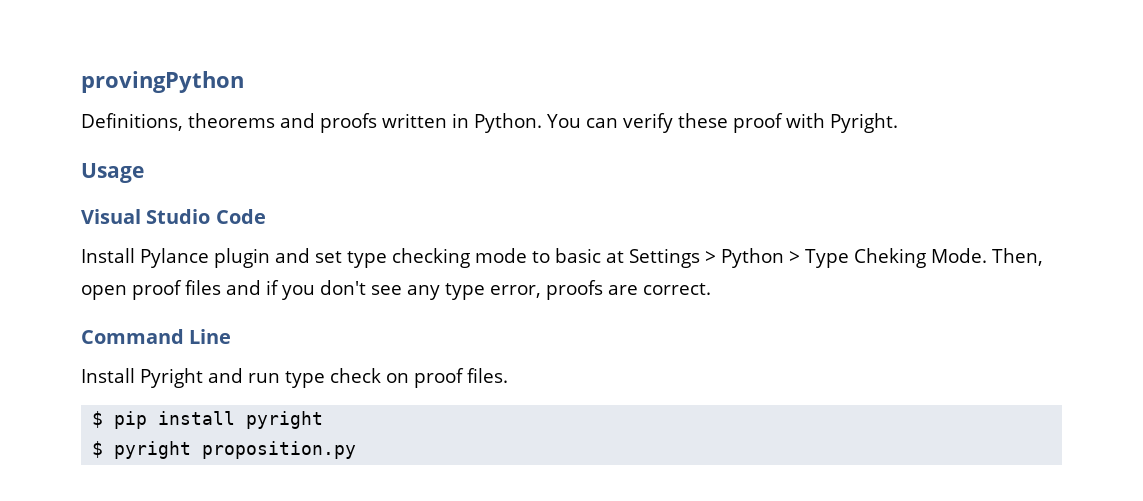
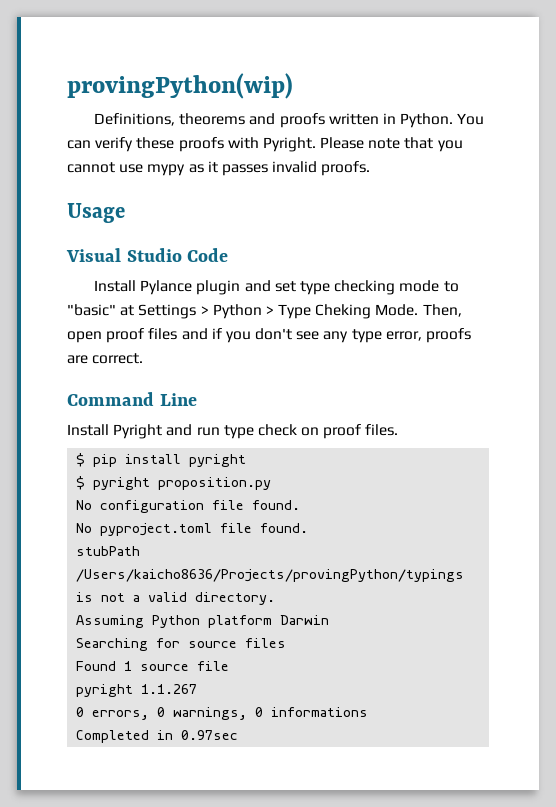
- provingPython
+ provingPython(wip)
- You can verify these proof with Pyright.
+ You can verify these proofs with Pyright. Please note that you cannot use mypy as it passes invalid proofs.
- Install Pylance plugin and set type checking mode to basic at Settings > Python > Type Cheking Mode.
+ Install Pylance plugin and set type checking mode to "basic" at Settings > Python > Type Cheking Mode.
+ No configuration file found.
+ No pyproject.toml file found.
+ stubPath /Users/kaicho8636/Projects/provingPython/typings is not a valid directory.
+ Assuming Python platform Darwin
+ Searching for source files
+ Found 1 source file
+ pyright 1.1.267
+ 0 errors, 0 warnings, 0 informations
+ Completed in 0.97sec

